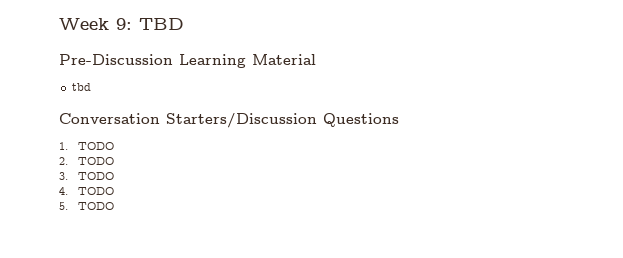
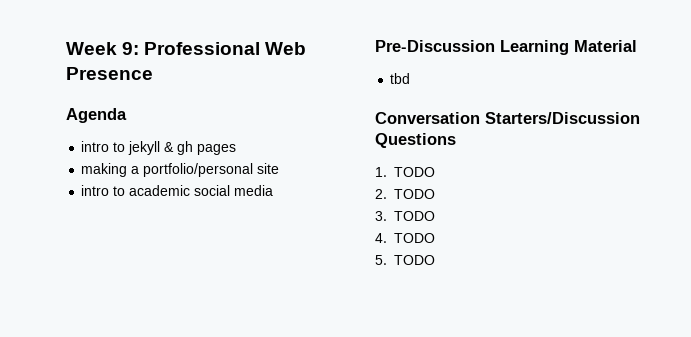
- Week 9: TBD
+ Week 9: Professional Web Presence
+ Agenda
+ intro to jekyll & gh pages
+ making a portfolio/personal site
+ intro to academic social media

